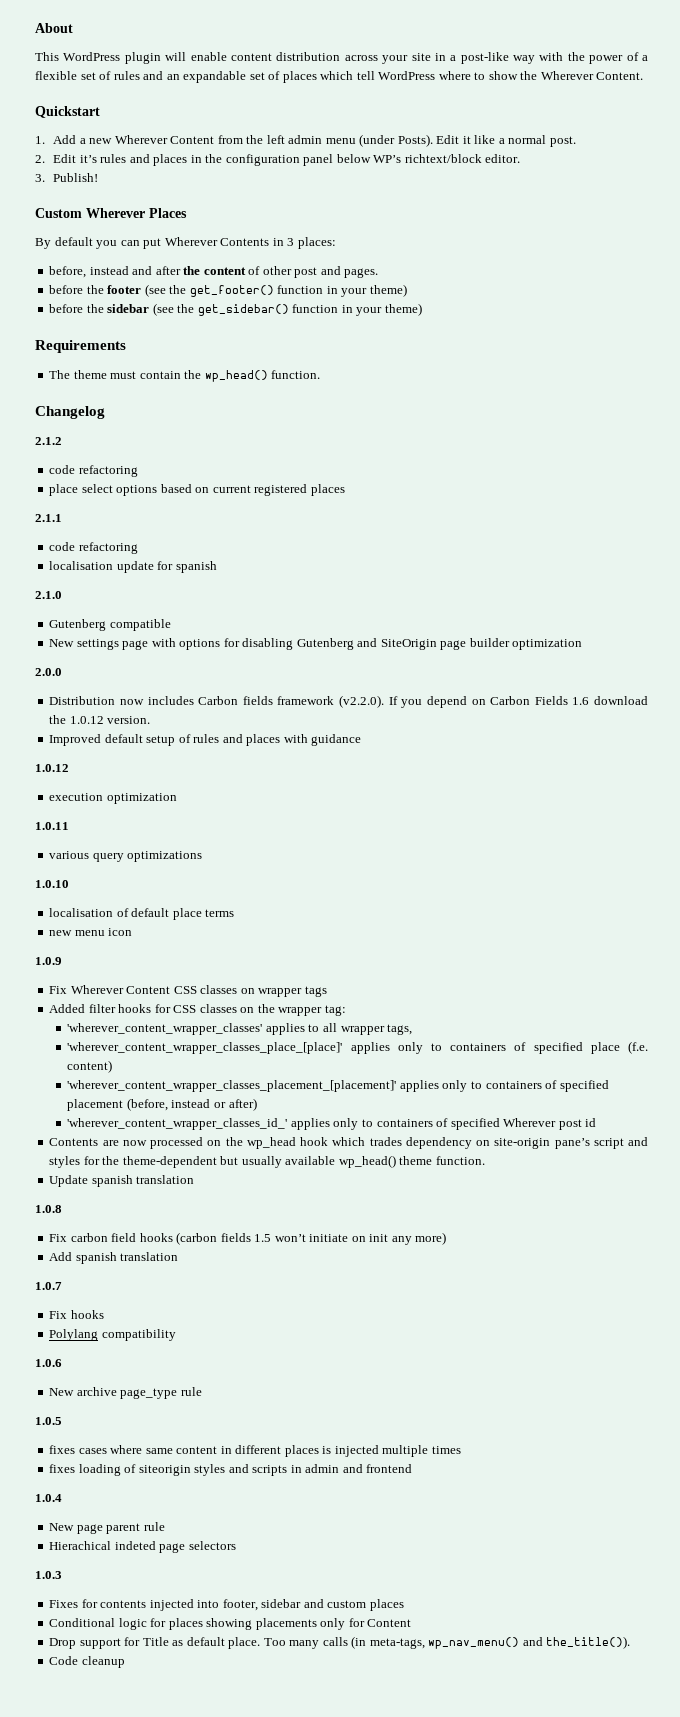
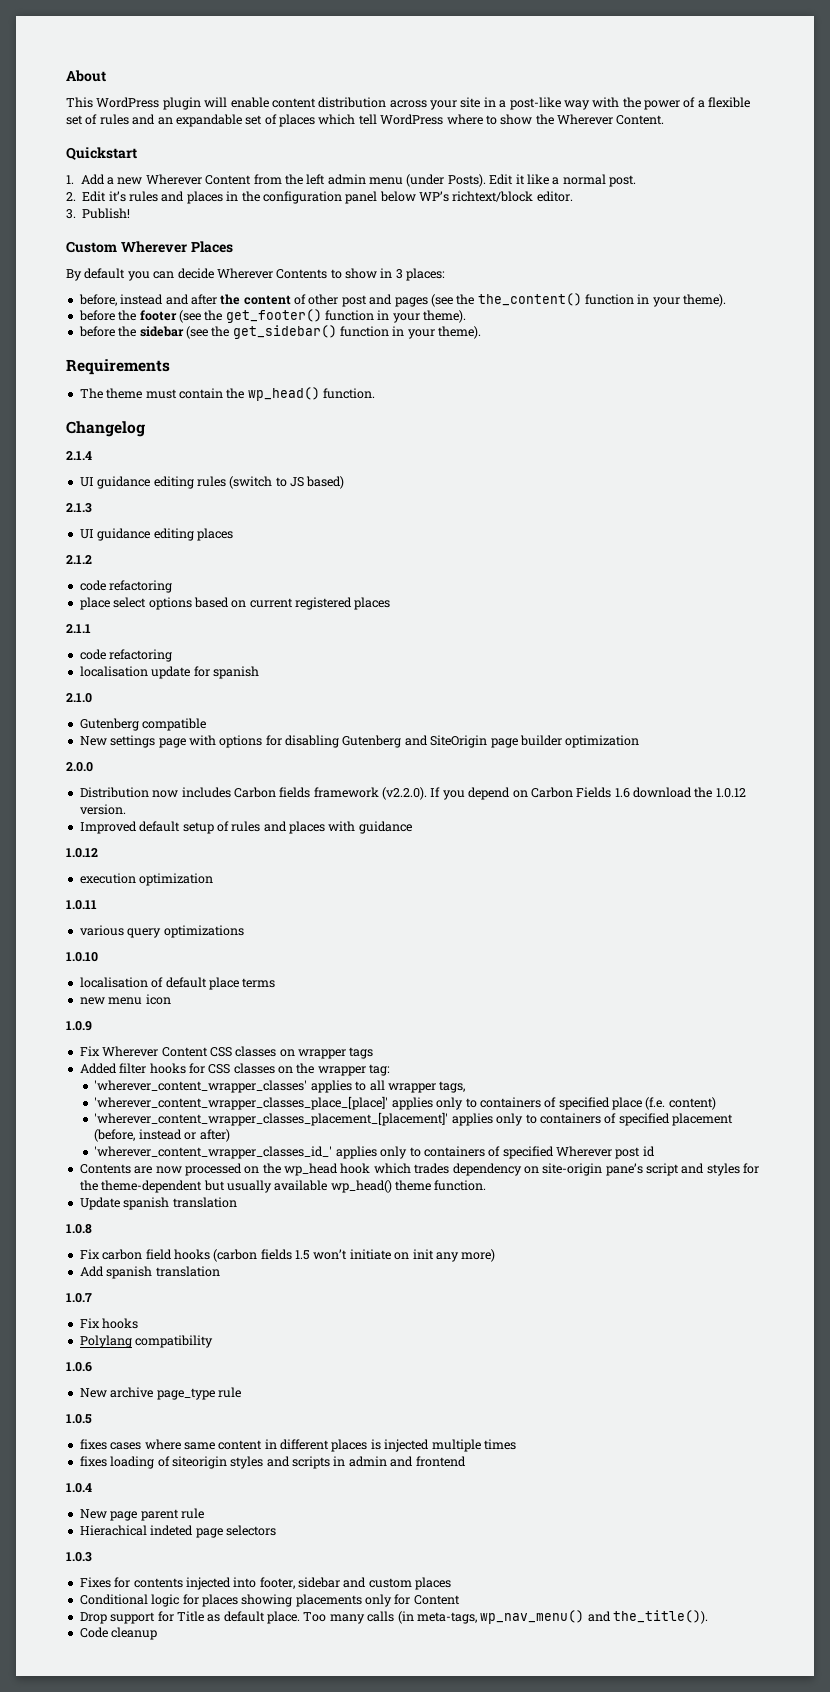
- By default you can put Wherever Contents in 3 places:
+ By default you can decide Wherever Contents to show in 3 places:
- before, instead and after the content of other post and pages.
+ before, instead and after the content of other post and pages (see the the_content() function in your theme).
- before the footer (see the get_footer() function in your theme)
+ before the footer (see the get_footer() function in your theme).
- before the sidebar (see the get_sidebar() function in your theme)
+ before the sidebar (see the get_sidebar() function in your theme).
+ 2.1.4
+ UI guidance editing rules (switch to JS based)
+ 2.1.3
+ UI guidance editing places

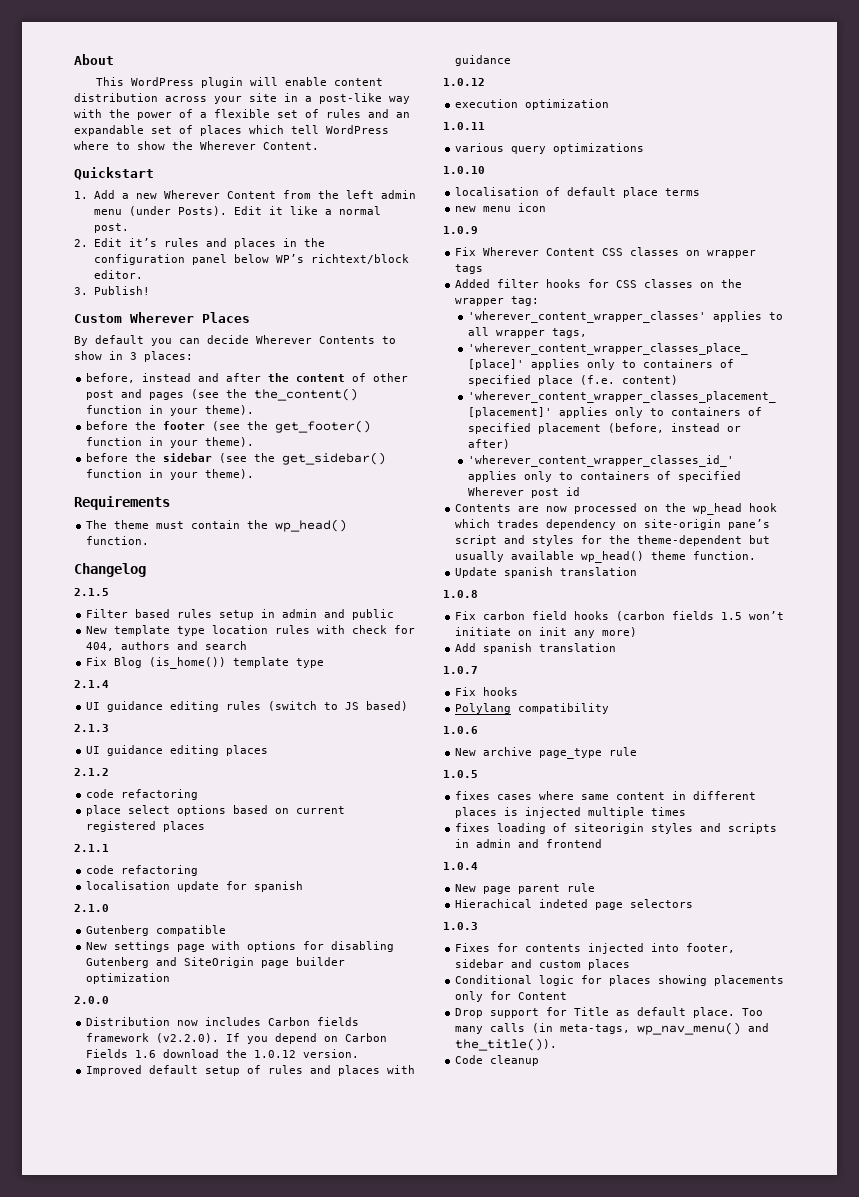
+ 2.1.5
+ Filter based rules setup in admin and public
+ New template type location rules with check for 404, authors and search
+ Fix Blog (is_home()) template type

